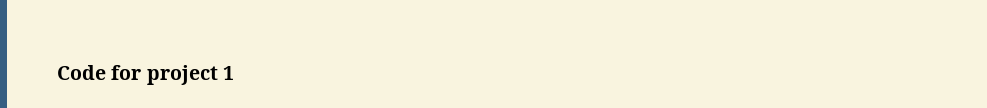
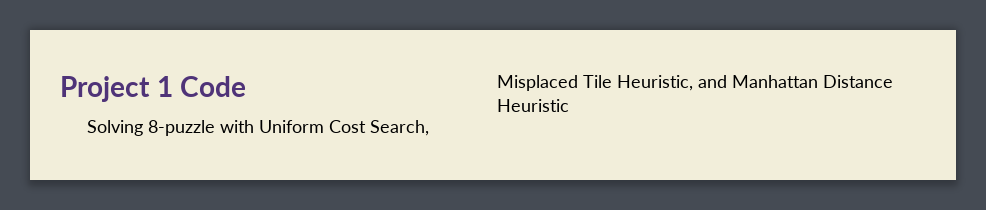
- Code for project 1
+ Project 1 Code
+ Solving 8-puzzle with Uniform Cost Search, Misplaced Tile Heuristic, and Manhattan Distance Heuristic

